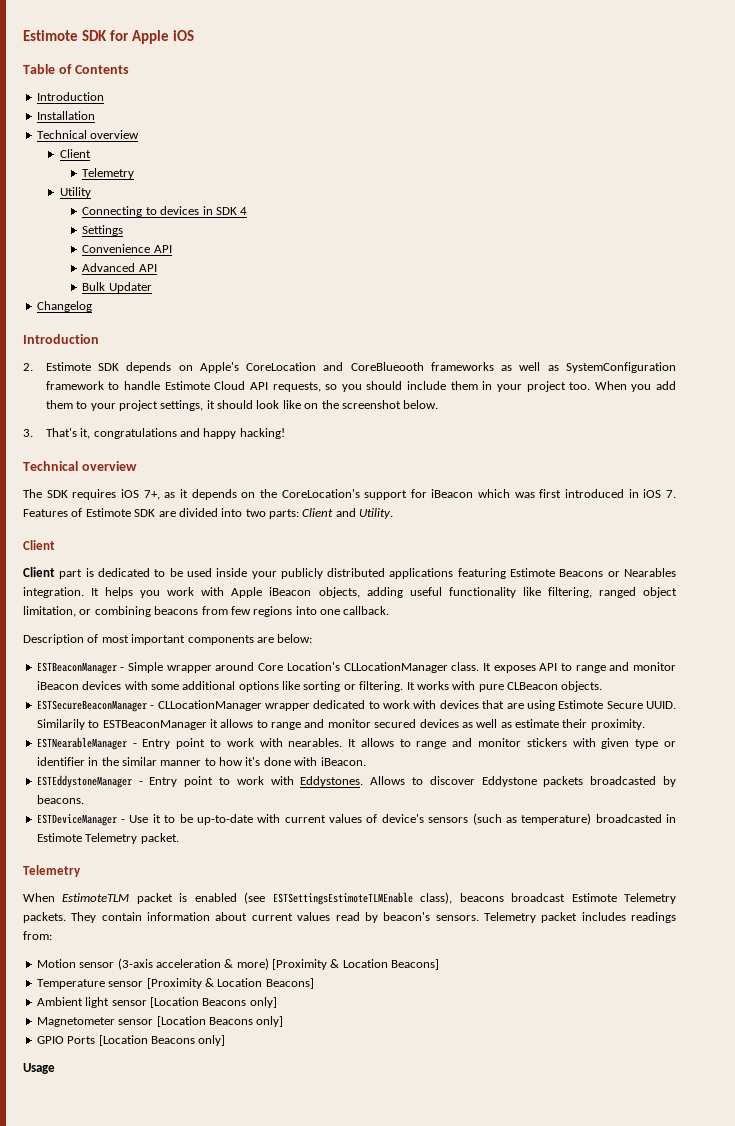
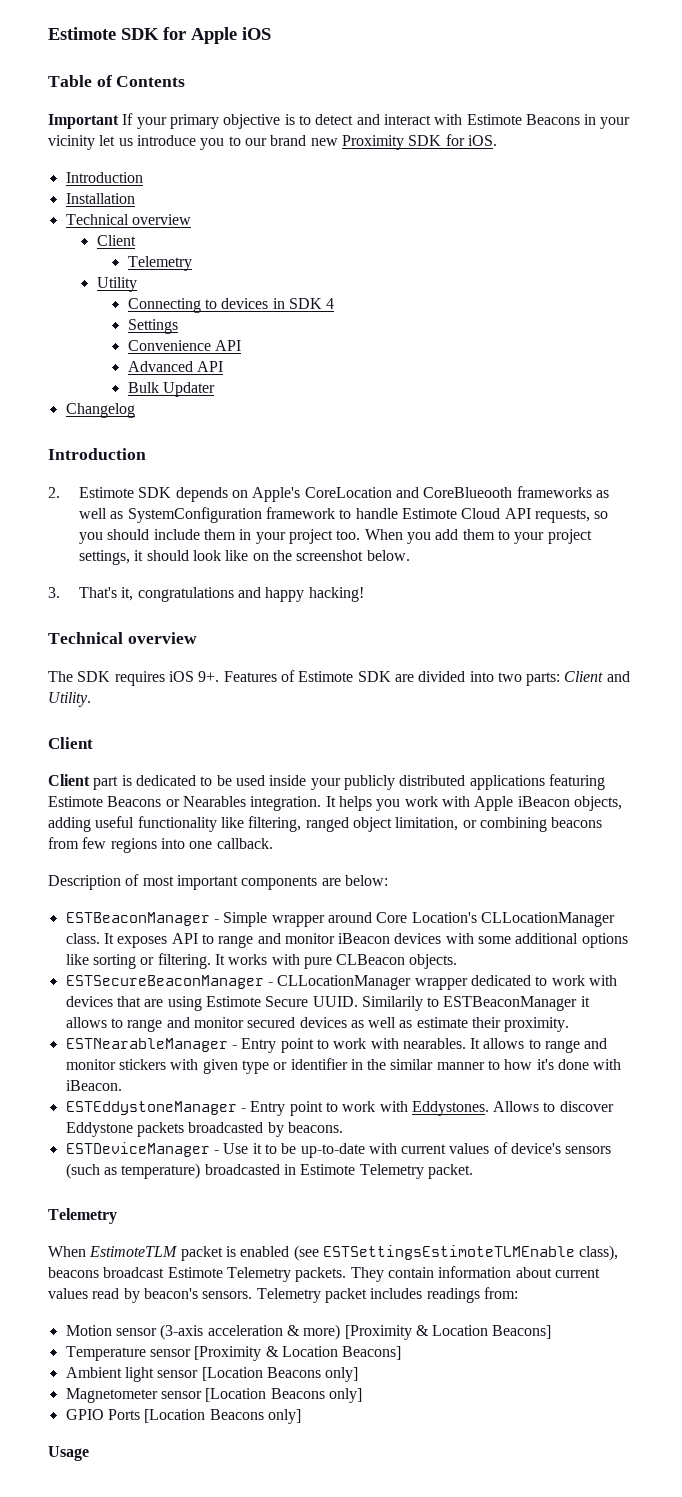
+ Important If your primary objective is to detect and interact with Estimote Beacons in your vicinity let us introduce you to our brand new Proximity SDK for iOS.
- The SDK requires iOS 7+, as it depends on the CoreLocation's support for iBeacon which was first introduced in iOS 7. Features of Estimote SDK are divided into two parts: Client and Utility.
+ The SDK requires iOS 9+. Features of Estimote SDK are divided into two parts: Client and Utility.

